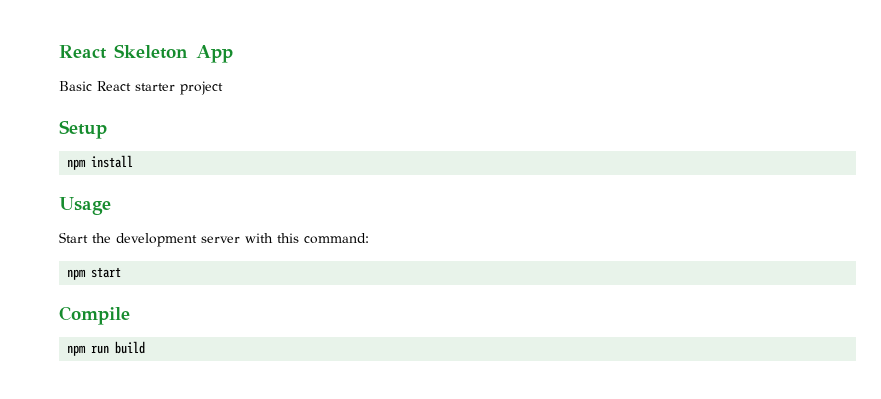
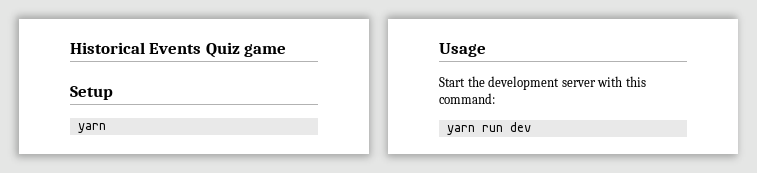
- React Skeleton App
- Basic React starter project
+ Historical Events Quiz game
  Setup
- npm install
+ yarn
- npm start
- Compile
- npm run build
+ yarn run dev

